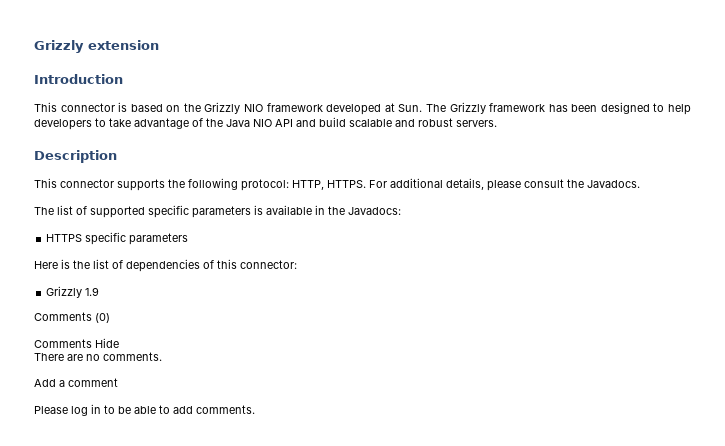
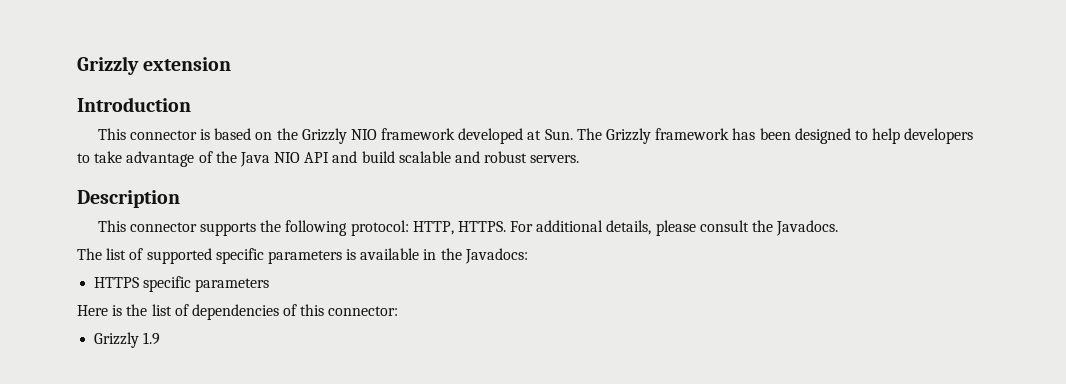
- Comments (0)
- Comments Hide
- There are no comments.
- Add a comment
- Please log in to be able to add comments.

